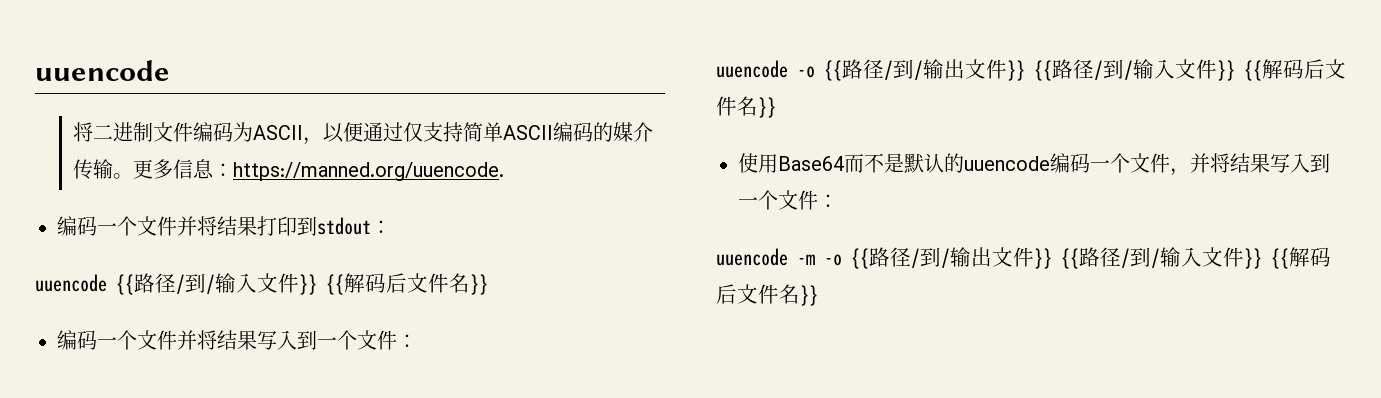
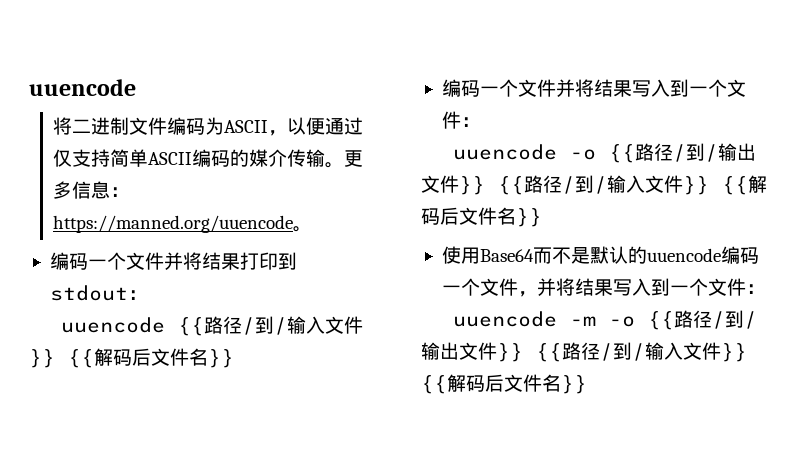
- 更多信息：https://manned.org/uuencode.
+ 更多信息：https://manned.org/uuencode。

